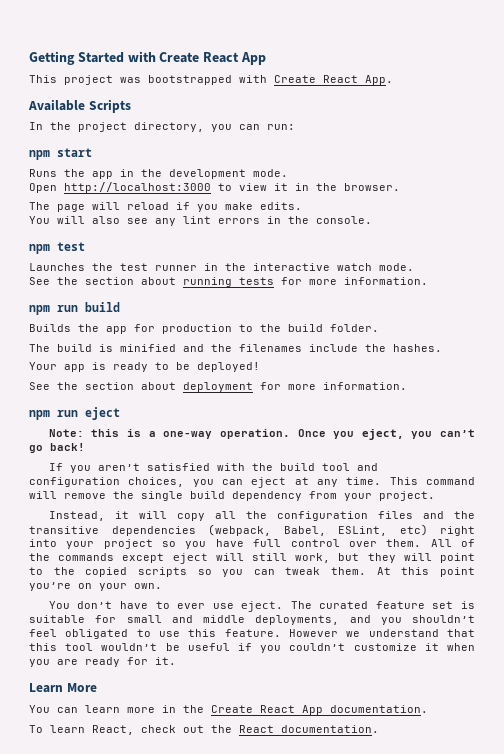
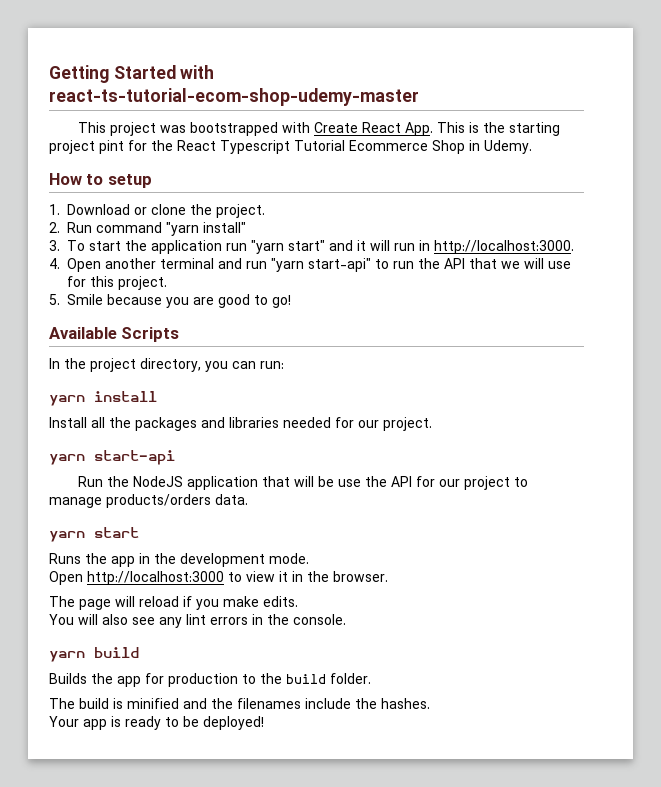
- Getting Started with Create React App
+ Getting Started with react-ts-tutorial-ecom-shop-udemy-master
- This project was bootstrapped with Create React App.
+ This project was bootstrapped with Create React App. This is the starting project pint for the React Typescript Tutorial Ecommerce Shop in Udemy.
+ How to setup
+ 1. Download or clone the project.
+ 2. Run command "yarn install"
+ 3. To start the application run "yarn start" and it will run in http://localhost:3000.
+ 4. Open another terminal and run "yarn start-api" to run the API that we will use for this project.
+ 5. Smile because you are good to go!
- npm start
+ yarn install
+ Install all the packages and libraries needed for our project.
+ yarn start-api
+ Run the NodeJS application that will be use the API for our project to manage products/orders data.
+ yarn start
- npm test
- Launches the test runner in the interactive watch mode.
- See the section about running tests for more information.
- npm run build
+ yarn build
- See the section about deployment for more information.
- npm run eject
- Note: this is a one-way operation. Once you eject, you can’t go back!
- If you aren’t satisfied with the build tool and configuration choices, you can eject at any time. This command will remove the single build dependency from your project.
- Instead, it will copy all the configuration files and the transitive dependencies (webpack, Babel, ESLint, etc) right into your project so you have full control over them. All of the commands except eject will still work, but they will point to the copied scripts so you can tweak them. At this point you’re on your own.
- You don’t have to ever use eject. The curated feature set is suitable for small and middle deployments, and you shouldn’t feel obligated to use this feature. However we understand that this tool wouldn’t be useful if you couldn’t customize it when you are ready for it.
- Learn More
- You can learn more in the Create React App documentation.
- To learn React, check out the React documentation.

